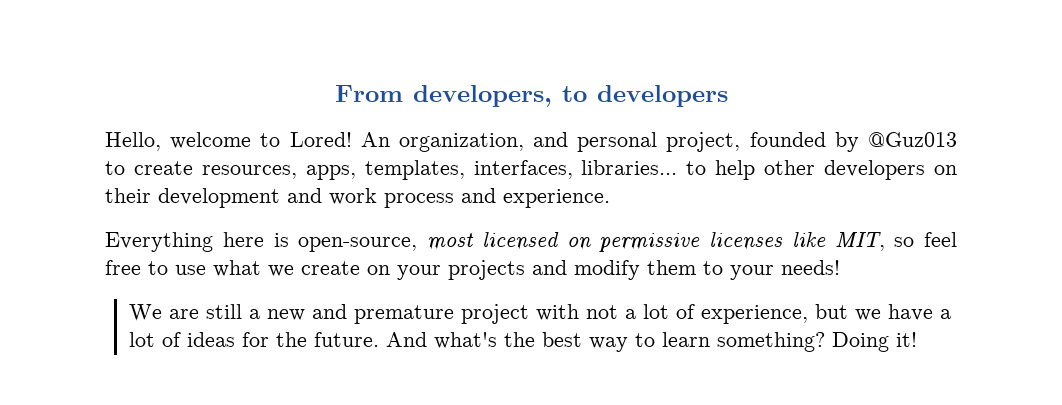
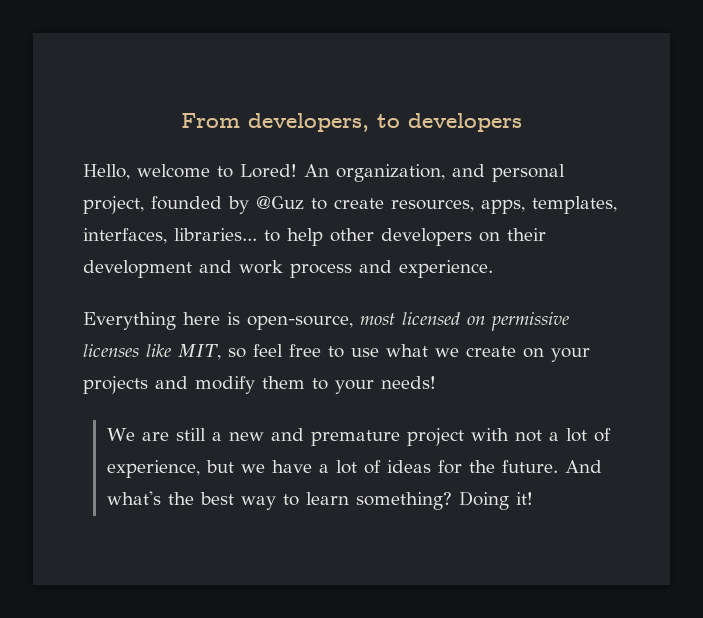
- An organization, and personal project, founded by @Guz013 to create resources, apps, templates, interfaces, libraries... to help other developers on their development and work process and experience.
+ An organization, and personal project, founded by @Guz to create resources, apps, templates, interfaces, libraries... to help other developers on their development and work process and experience.

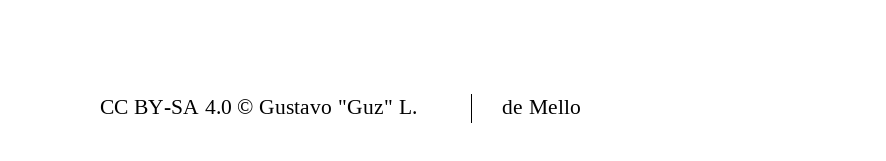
- From developers, to developers
- Hello, welcome to Lored! An organization, and personal project, founded by @Guz to create resources, apps, templates, interfaces, libraries... to help other developers on their development and work process and experience.
- Everything here is open-source, most licensed on permissive licenses like MIT, so feel free to use what we create on your projects and modify them to your needs!
- We are still a new and premature project with not a lot of experience, but we have a lot of ideas for the future. And what's the best way to learn something? Doing it!
+ CC BY-SA 4.0 © Gustavo "Guz" L. de Mello

